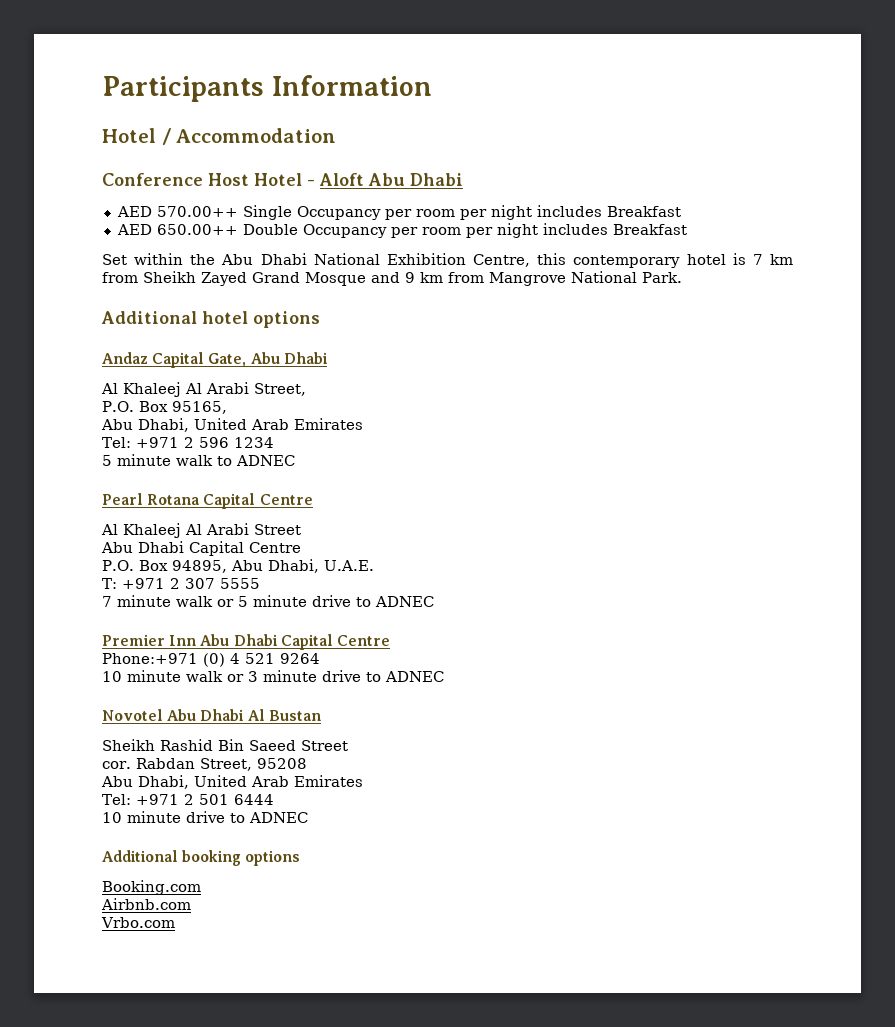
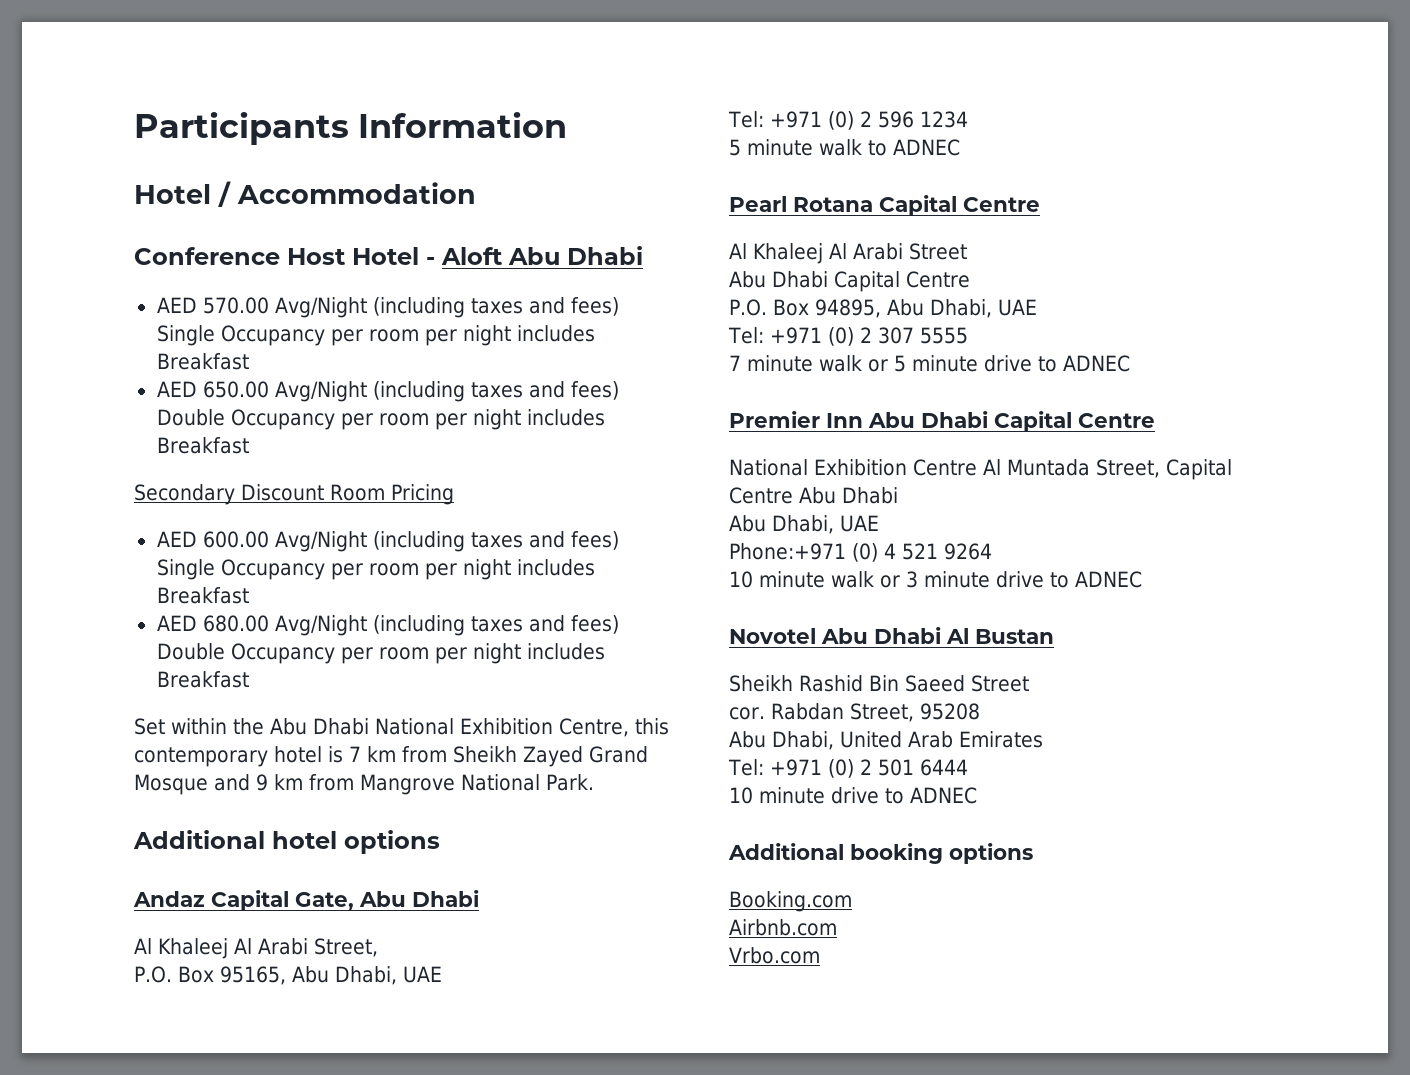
- AED 570.00++ Single Occupancy per room per night includes Breakfast
- AED 650.00++ Double Occupancy per room per night includes Breakfast
+ AED 570.00 Avg/Night (including taxes and fees) Single Occupancy per room per night includes Breakfast
+ AED 650.00 Avg/Night (including taxes and fees) Double Occupancy per room per night includes Breakfast
+ Secondary Discount Room Pricing
+ AED 600.00 Avg/Night (including taxes and fees) Single Occupancy per room per night includes Breakfast
+ AED 680.00 Avg/Night (including taxes and fees) Double Occupancy per room per night includes Breakfast
- P.O. Box 95165,
- Abu Dhabi, United Arab Emirates
- Tel: +971 2 596 1234
+ P.O. Box 95165, Abu Dhabi, UAE
+ Tel: +971 (0) 2 596 1234
- P.O. Box 94895, Abu Dhabi, U.A.E.
- T: +971 2 307 5555
+ P.O. Box 94895, Abu Dhabi, UAE
+ Tel: +971 (0) 2 307 5555
+ National Exhibition Centre Al Muntada Street, Capital Centre Abu Dhabi
+ Abu Dhabi, UAE
- Tel: +971 2 501 6444
+ Tel: +971 (0) 2 501 6444

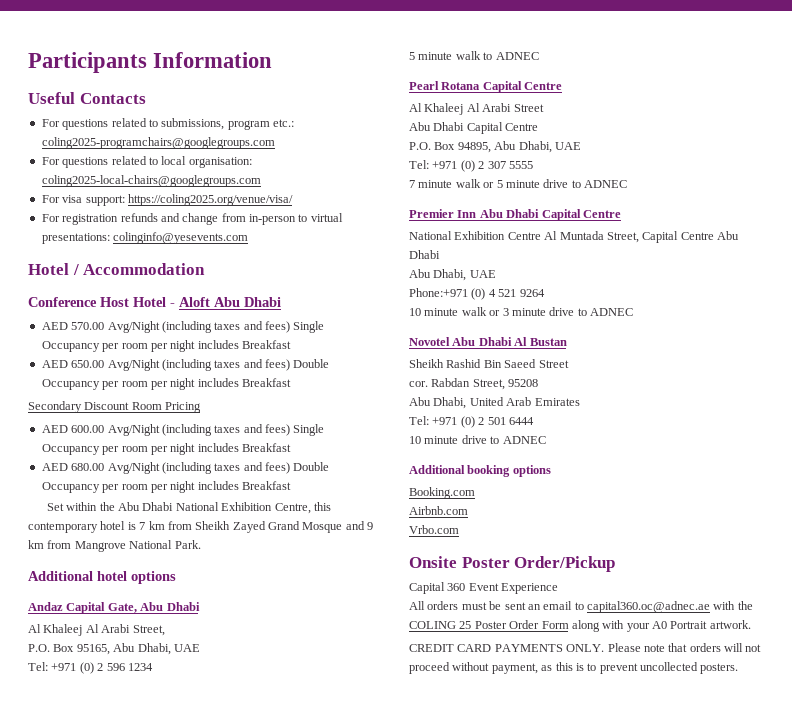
+ Useful Contacts
+ For questions related to submissions, program etc.: coling2025-programchairs@googlegroups.com
+ For questions related to local organisation: coling2025-local-chairs@googlegroups.com
+ For visa support: https://coling2025.org/venue/visa/
+ For registration refunds and change from in-person to virtual presentations: colinginfo@yesevents.com
+ Onsite Poster Order/Pickup
+ Capital 360 Event Experience
+ All orders must be sent an email to capital360.oc@adnec.ae with the COLING 25 Poster Order Form along with your A0 Portrait artwork.
+ CREDIT CARD PAYMENTS ONLY. Please note that orders will not proceed without payment, as this is to prevent uncollected posters.

